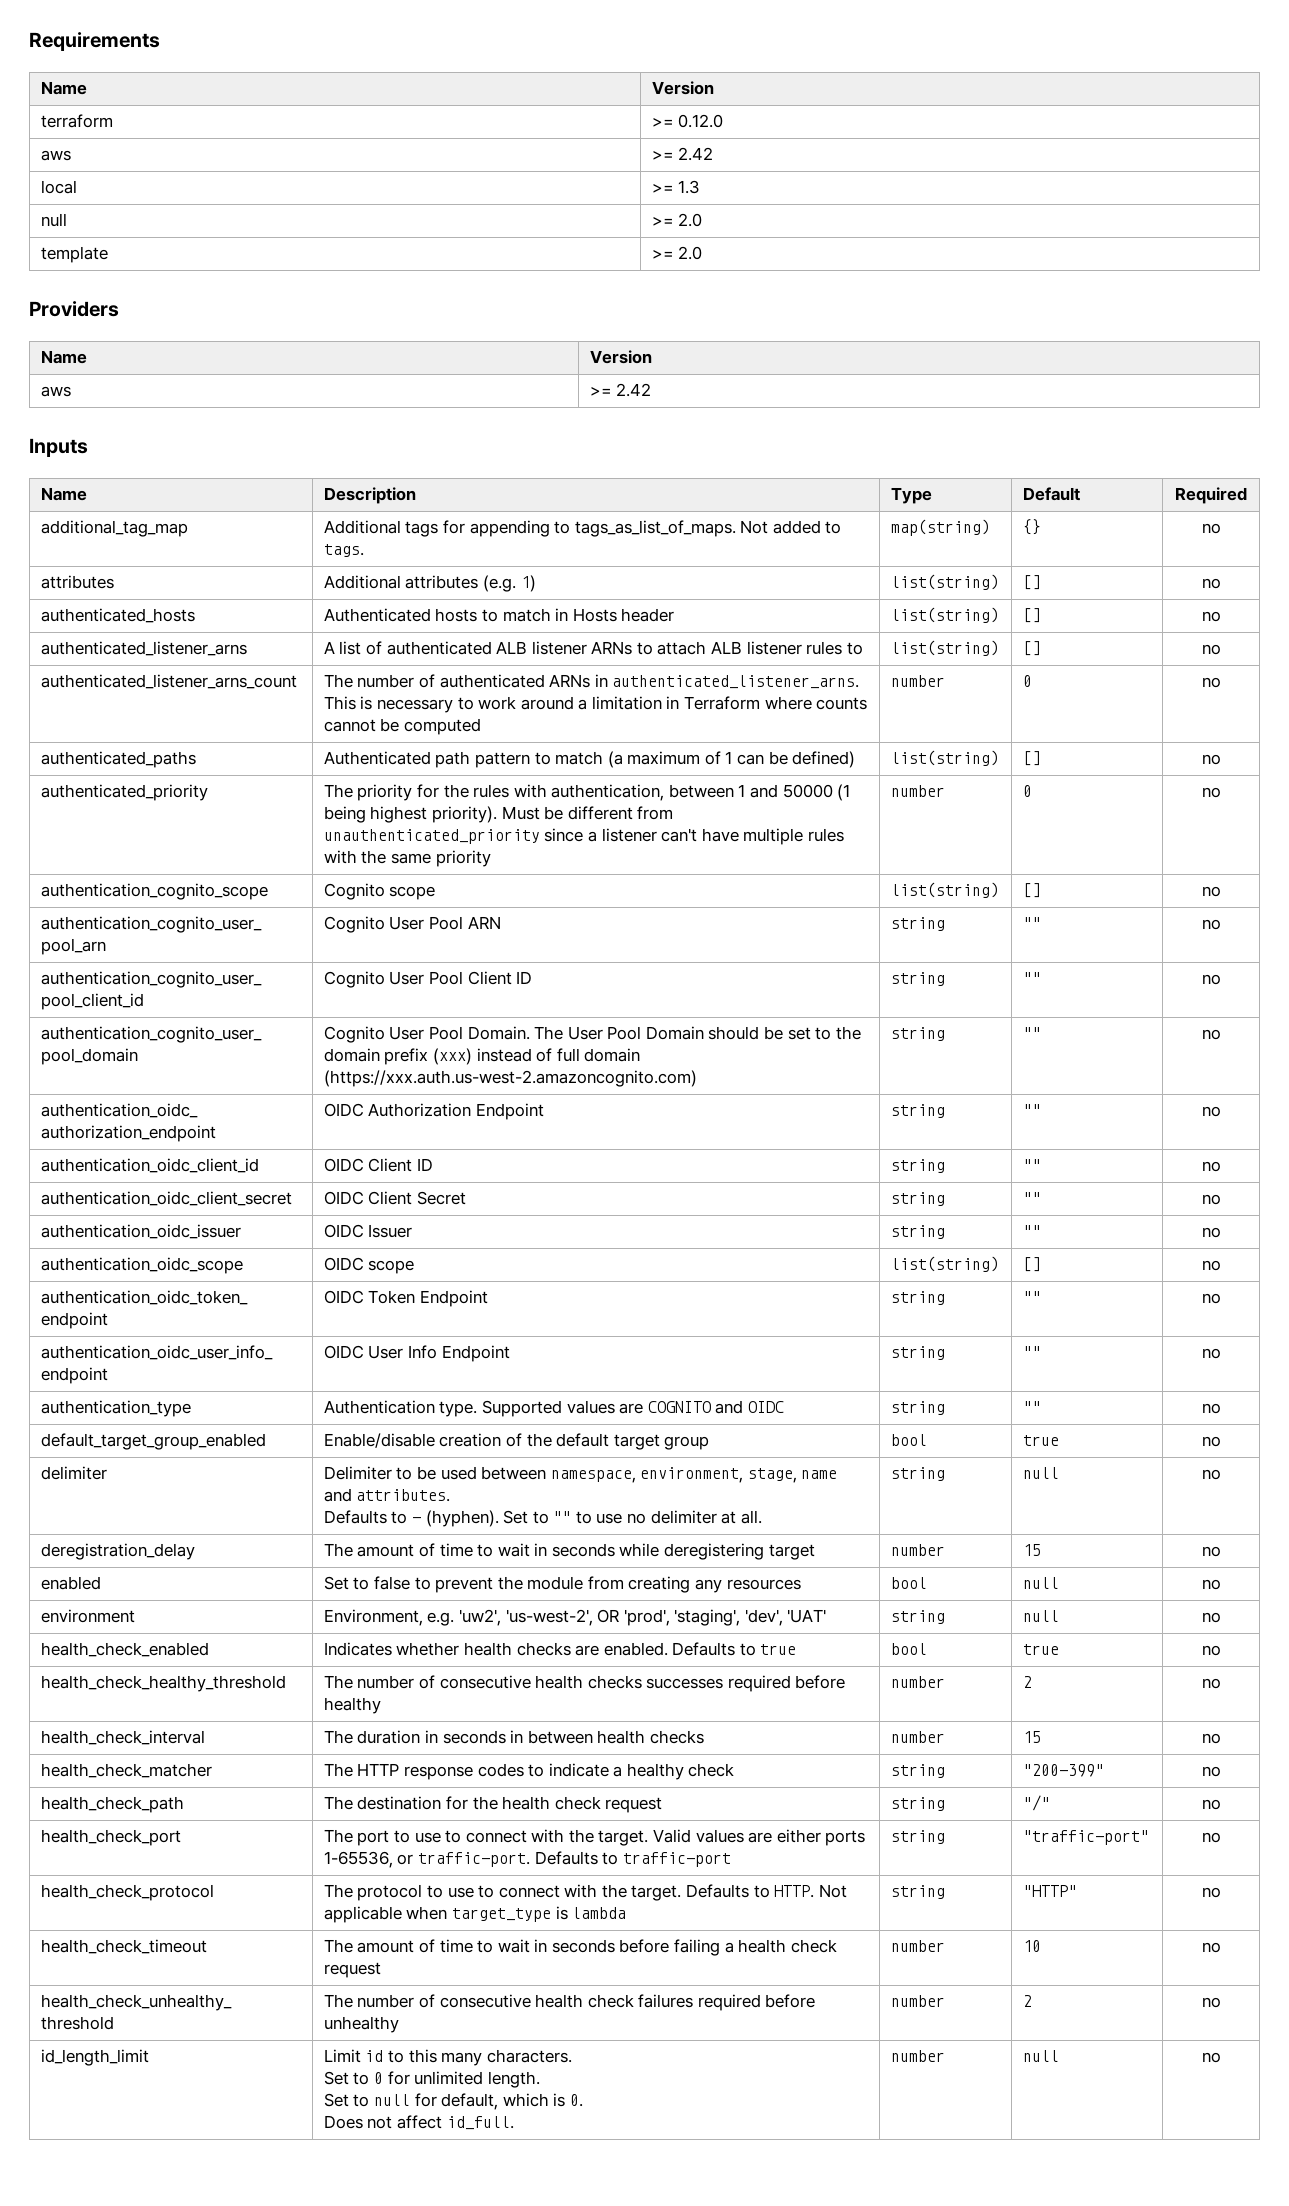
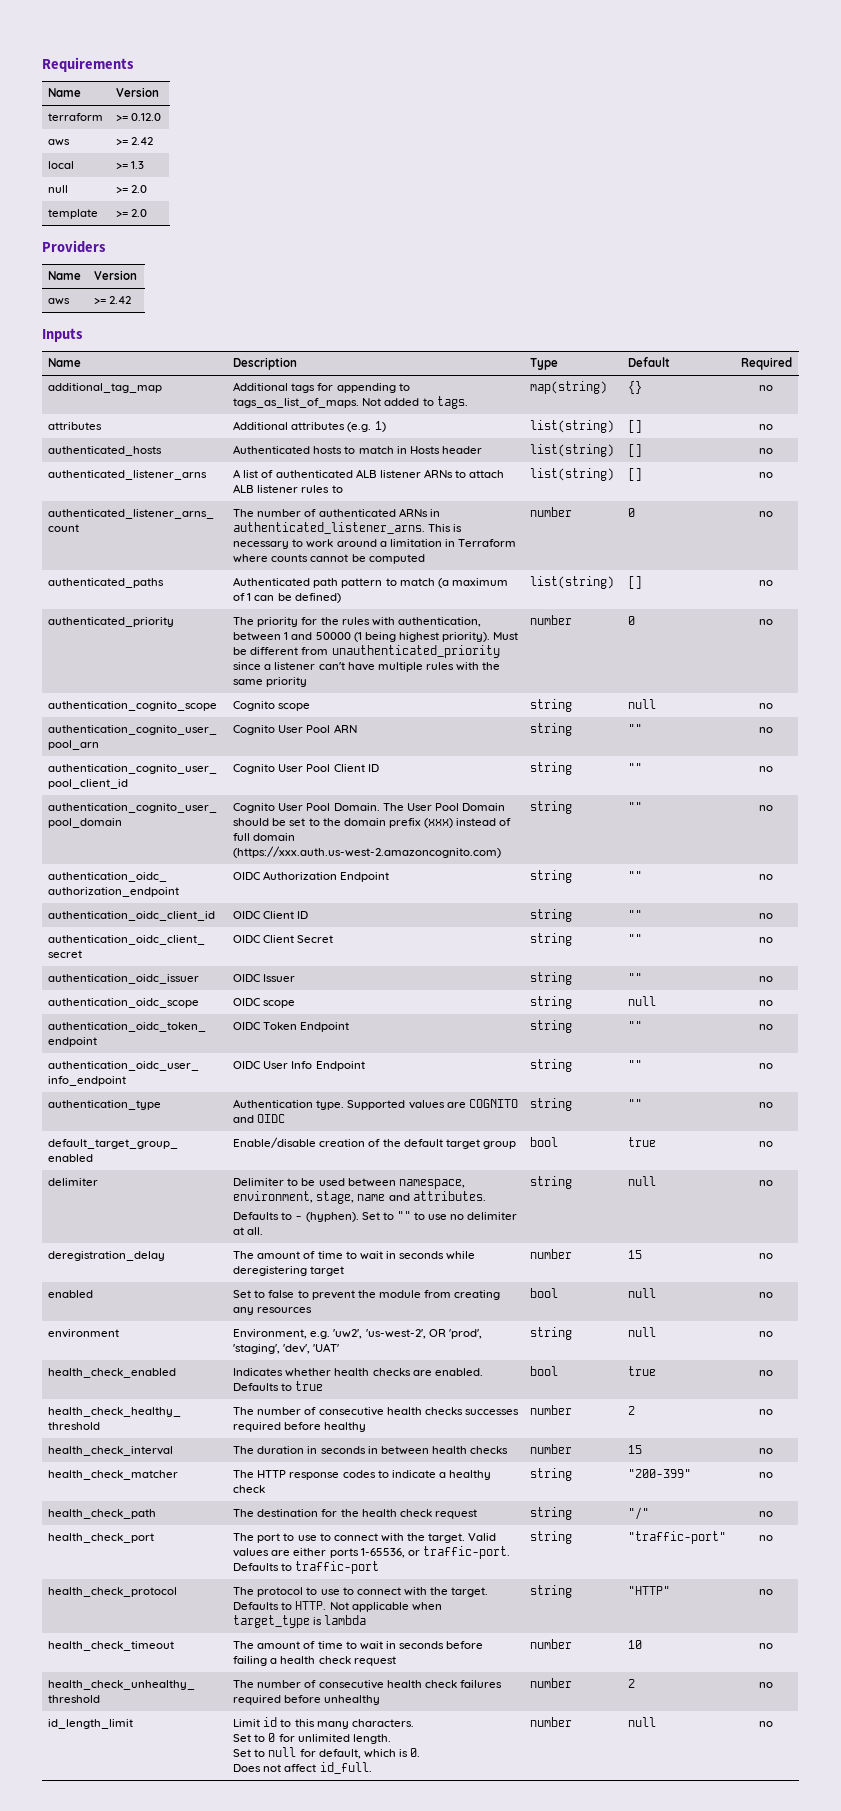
- authentication_cognito_scope | Cognito scope | list(string) | [] | no
+ authentication_cognito_scope | Cognito scope | string | null | no
- authentication_oidc_scope | OIDC scope | list(string) | [] | no
+ authentication_oidc_scope | OIDC scope | string | null | no

